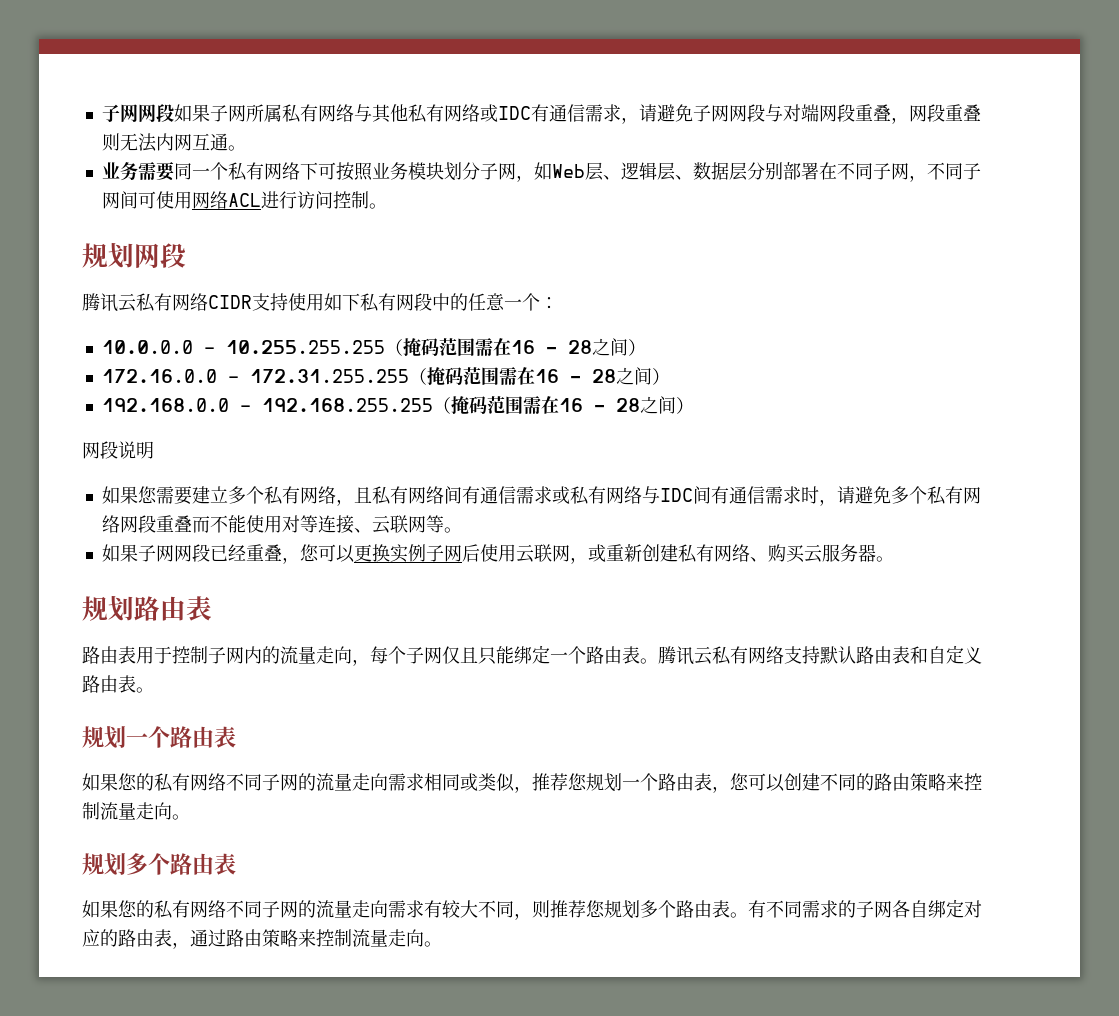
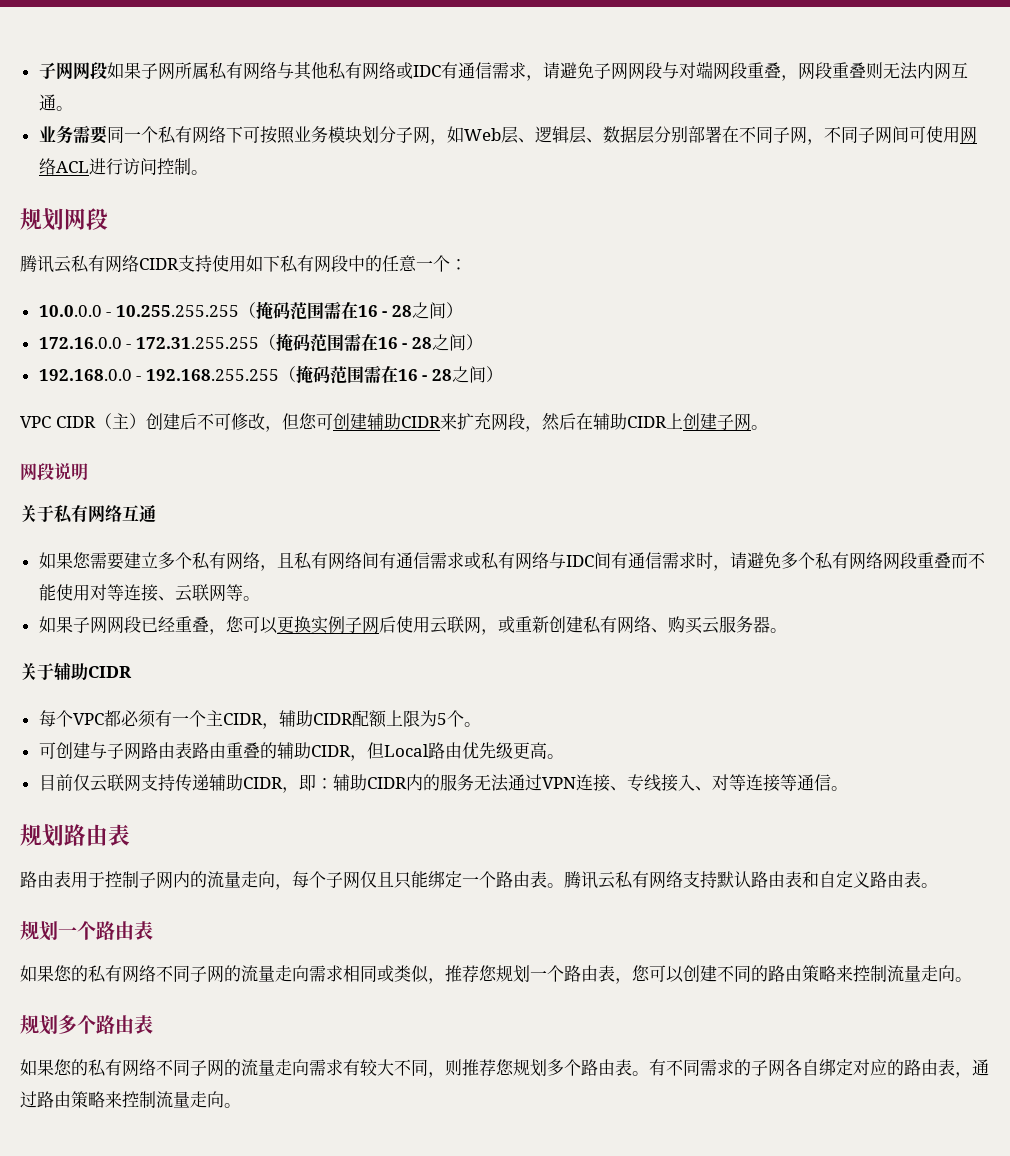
+ VPC CIDR（主）创建后不可修改，但您可创建辅助CIDR来扩充网段，然后在辅助CIDR上创建子网。
  网段说明
+ 关于私有网络互通
+ 关于辅助CIDR
+ 每个VPC都必须有一个主CIDR，辅助CIDR配额上限为5个。
+ 可创建与子网路由表路由重叠的辅助CIDR，但Local路由优先级更高。
+ 目前仅云联网支持传递辅助CIDR，即：辅助CIDR内的服务无法通过VPN连接、专线接入、对等连接等通信。

